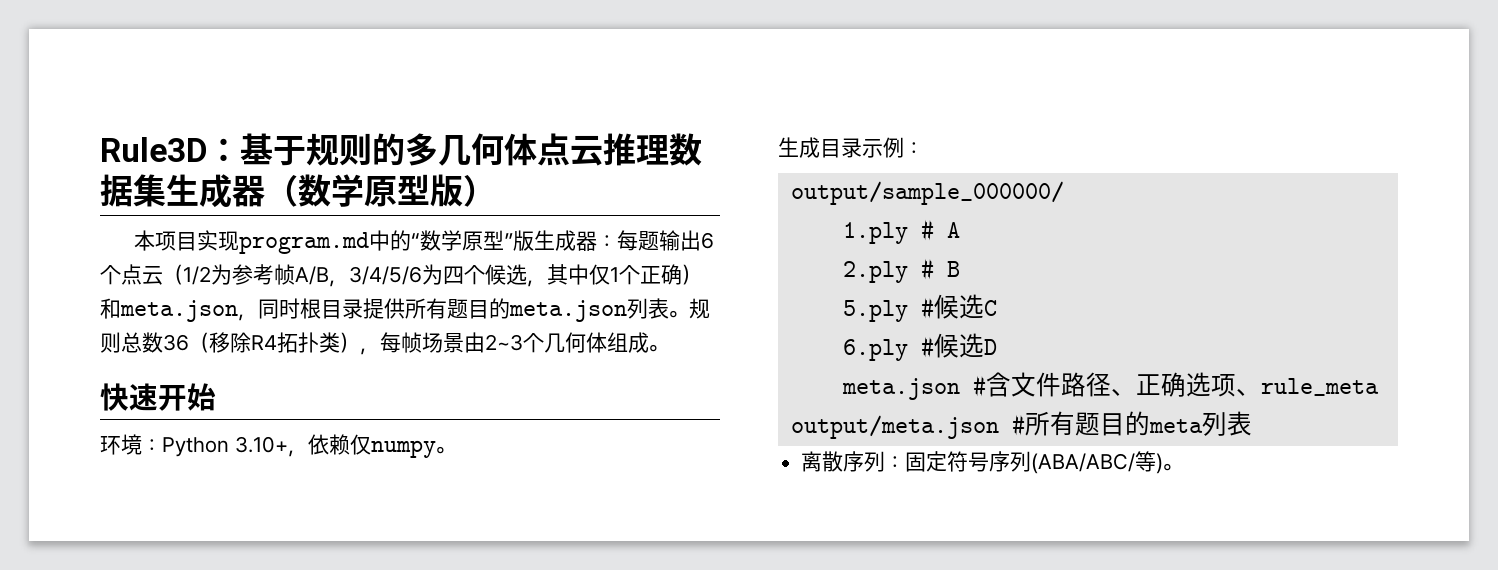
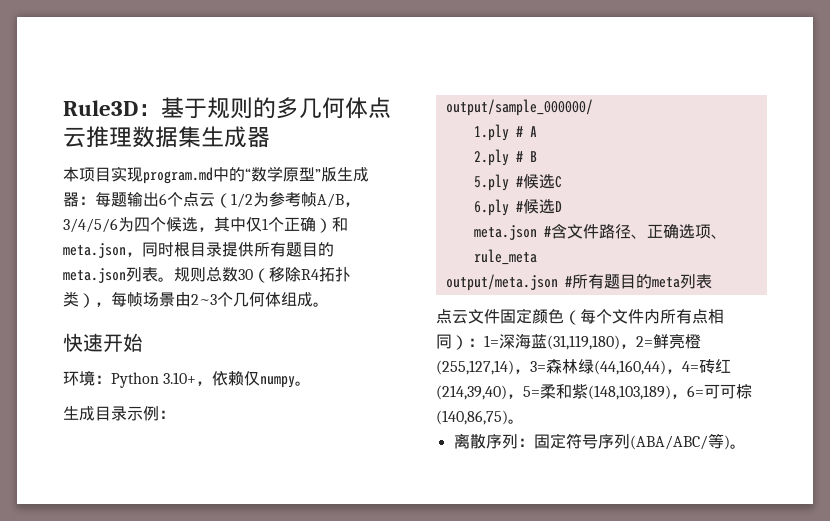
- Rule3D：基于规则的多几何体点云推理数据集生成器（数学原型版）
+ Rule3D：基于规则的多几何体点云推理数据集生成器
- 规则总数36（移除R4拓扑类），每帧场景由2~3个几何体组成。
+ 规则总数30（移除R4拓扑类），每帧场景由2~3个几何体组成。
+ 点云文件固定颜色（每个文件内所有点相同）：1=深海蓝(31,119,180)，2=鲜亮橙(255,127,14)，3=森林绿(44,160,44)，4=砖红(214,39,40)，5=柔和紫(148,103,189)，6=可可棕(140,86,75)。

